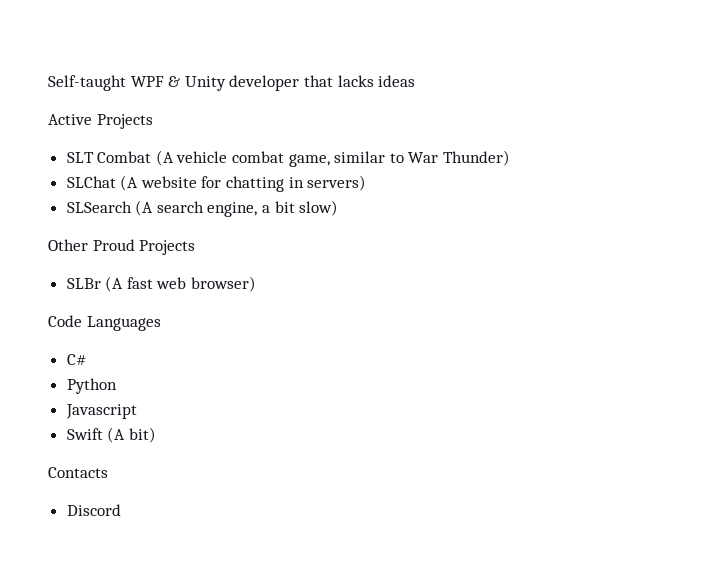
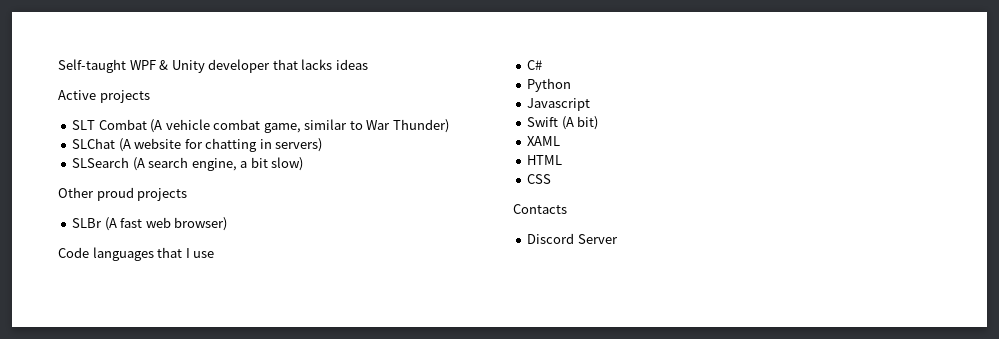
- Active Projects
+ Active projects
- Other Proud Projects
+ Other proud projects
- Code Languages
+ Code languages that I use
+ XAML
+ HTML
+ CSS
- Discord
+ Discord Server

